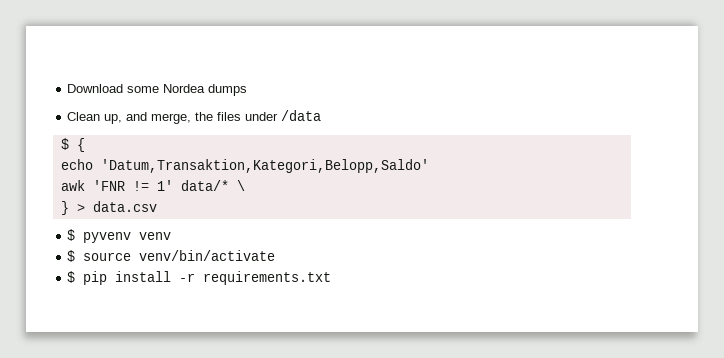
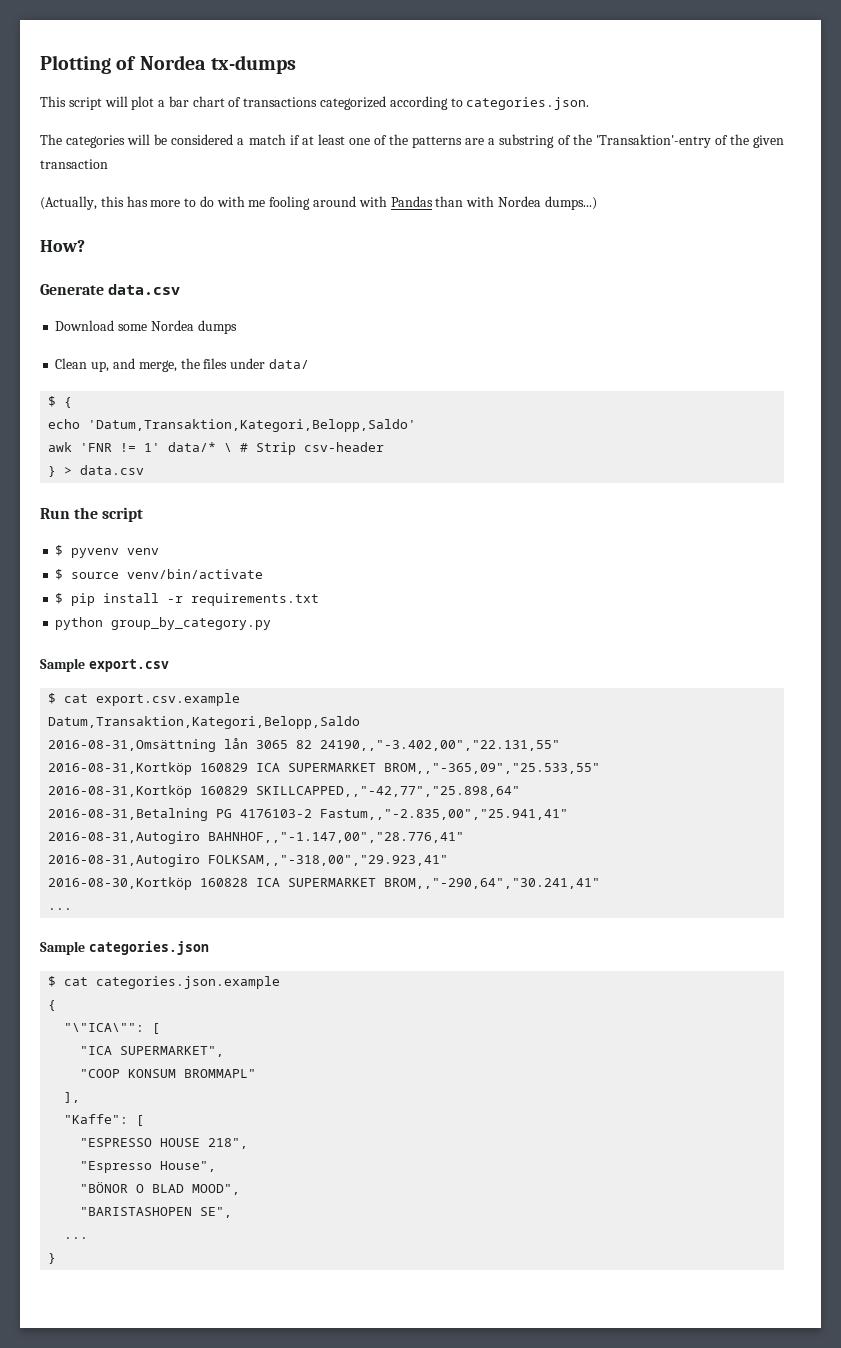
+ Plotting of Nordea tx-dumps
+ This script will plot a bar chart of transactions categorized according to categories.json.
+ The categories will be considered a match if at least one of the patterns are a substring of the 'Transaktion'-entry of the given transaction
+ (Actually, this has more to do with me fooling around with Pandas than with Nordea dumps...)
+ How?
+ Generate data.csv
- Clean up, and merge, the files under /data
+ Clean up, and merge, the files under data/
- awk 'FNR != 1' data/* \
+ awk 'FNR != 1' data/* \ # Strip csv-header
+ Run the script
+ python group_by_category.py
+ Sample export.csv
+ $ cat export.csv.example
+ Datum,Transaktion,Kategori,Belopp,Saldo
+ 2016-08-31,Omsättning lån 3065 82 24190,,"-3.402,00","22.131,55"
+ 2016-08-31,Kortköp 160829 ICA SUPERMARKET BROM,,"-365,09","25.533,55"
+ 2016-08-31,Kortköp 160829 SKILLCAPPED,,"-42,77","25.898,64"
+ 2016-08-31,Betalning PG 4176103-2 Fastum,,"-2.835,00","25.941,41"
+ 2016-08-31,Autogiro BAHNHOF,,"-1.147,00","28.776,41"
+ 2016-08-31,Autogiro FOLKSAM,,"-318,00","29.923,41"
+ 2016-08-30,Kortköp 160828 ICA SUPERMARKET BROM,,"-290,64","30.241,41"
+ ...
+ Sample categories.json
+ $ cat categories.json.example
+ {
+ "\"ICA\"": [
+ "ICA SUPERMARKET",
+ "COOP KONSUM BROMMAPL"
+ ],
+ "Kaffe": [
+ "ESPRESSO HOUSE 218",
+ "Espresso House",
+ "BÖNOR O BLAD MOOD",
+ "BARISTASHOPEN SE",
+ ...
+ }

